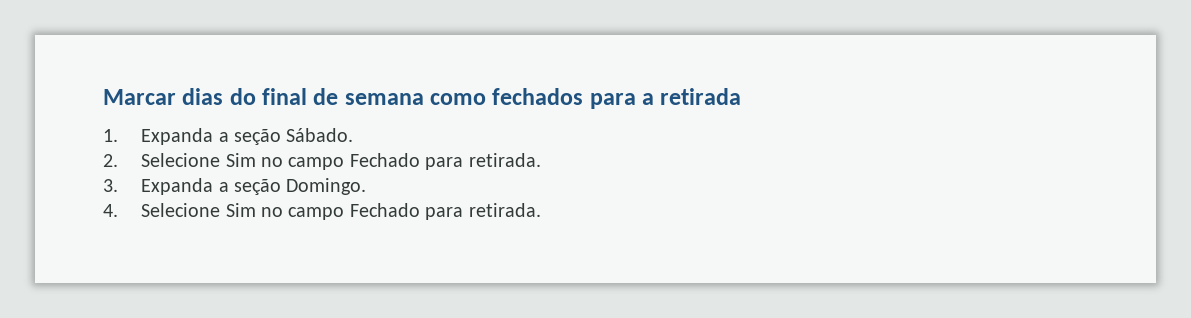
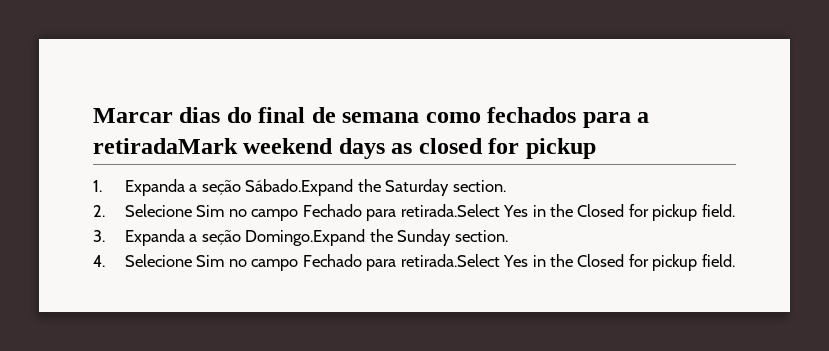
- Marcar dias do final de semana como fechados para a retirada
+ Marcar dias do final de semana como fechados para a retiradaMark weekend days as closed for pickup
- 1. Expanda a seção Sábado.
+ 1. Expanda a seção Sábado.Expand the Saturday section.
- 2. Selecione Sim no campo Fechado para retirada.
+ 2. Selecione Sim no campo Fechado para retirada.Select Yes in the Closed for pickup field.
- 3. Expanda a seção Domingo.
+ 3. Expanda a seção Domingo.Expand the Sunday section.
- 4. Selecione Sim no campo Fechado para retirada.
+ 4. Selecione Sim no campo Fechado para retirada.Select Yes in the Closed for pickup field.

